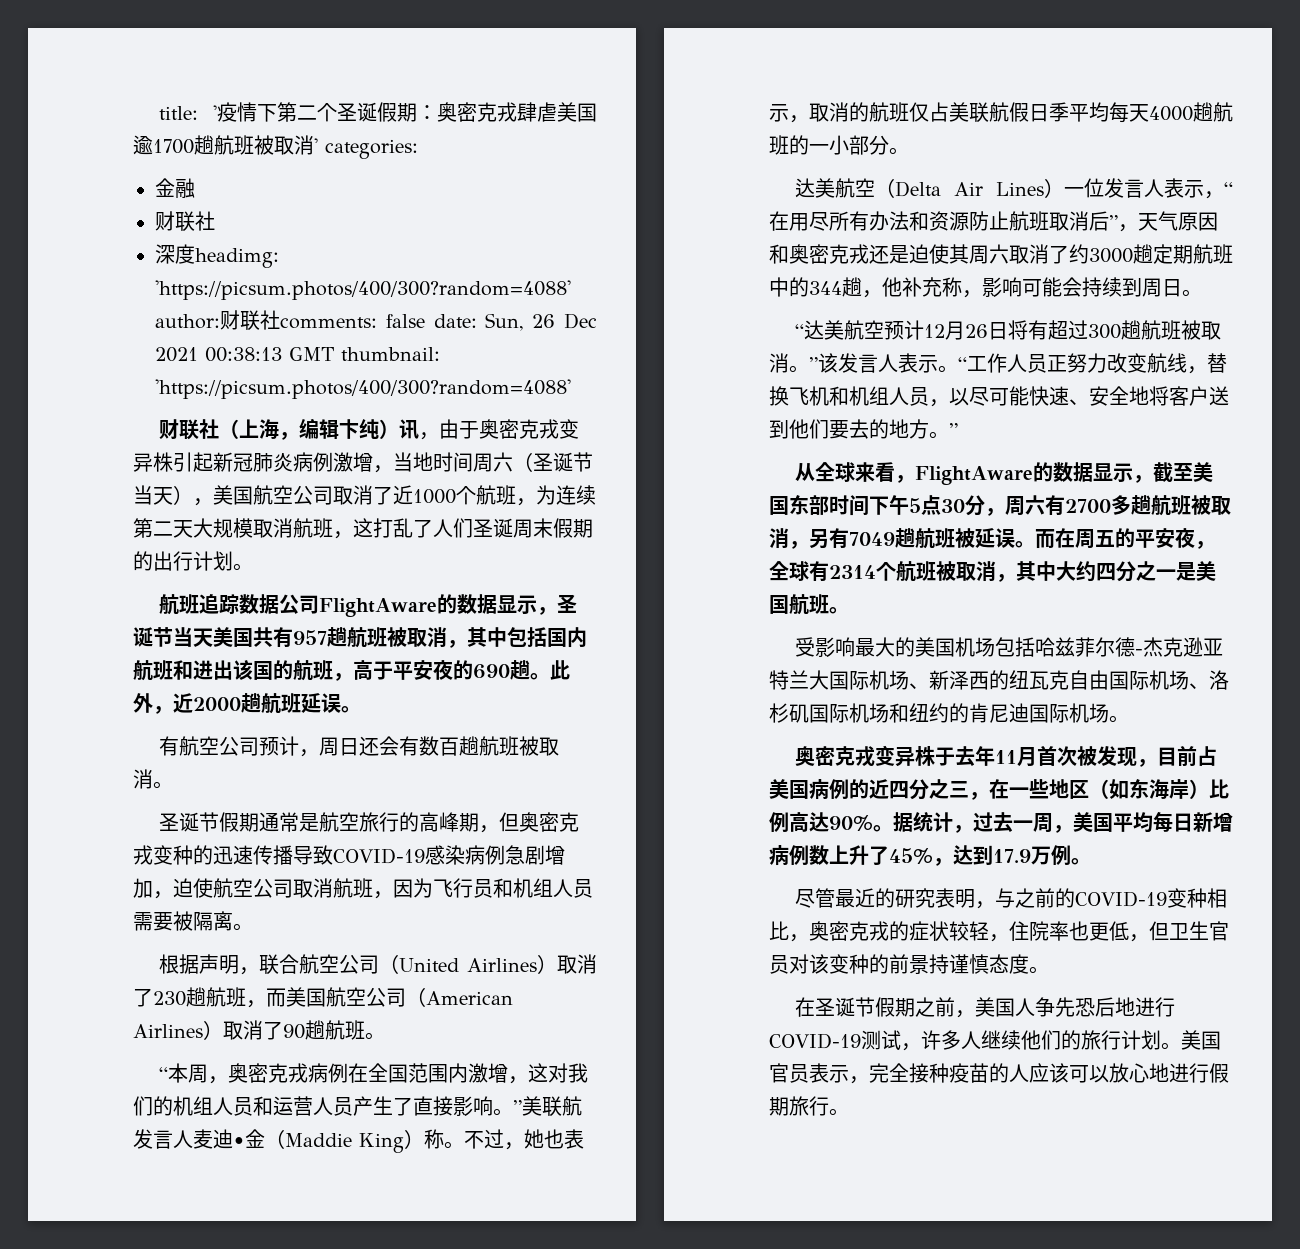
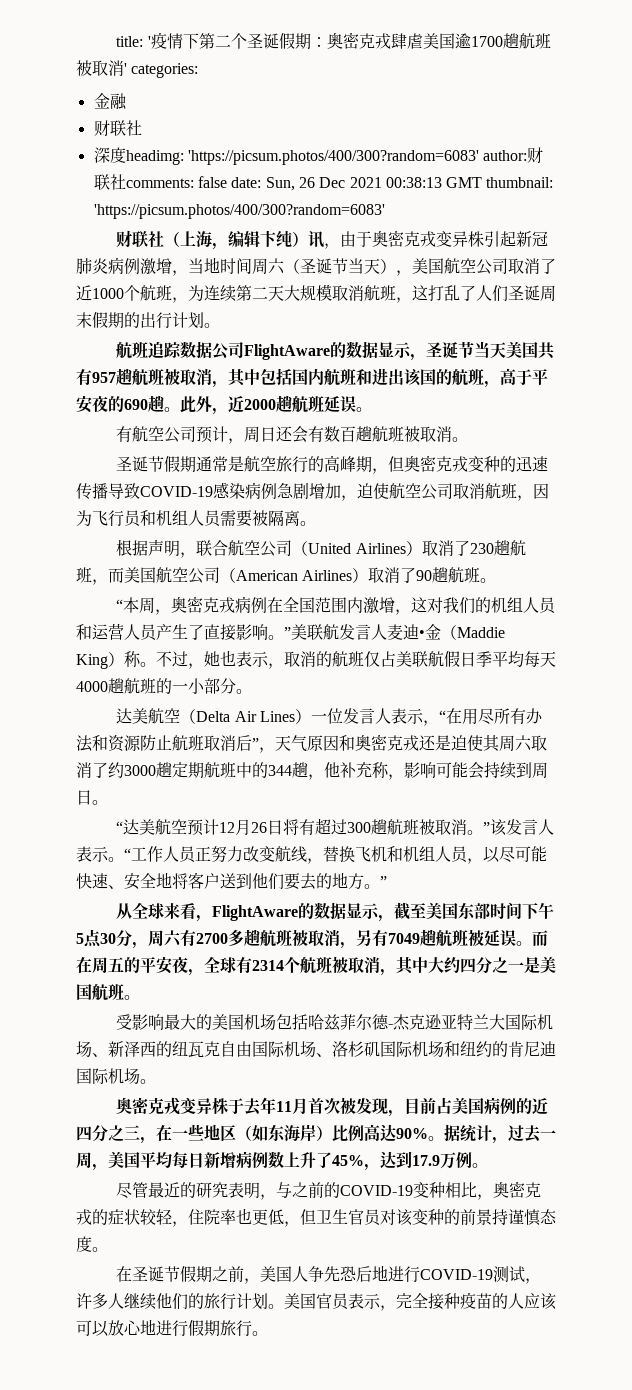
- 深度headimg: 'https://picsum.photos/400/300?random=4088' author:财联社comments: false date: Sun, 26 Dec 2021 00:38:13 GMT thumbnail: 'https://picsum.photos/400/300?random=4088'
+ 深度headimg: 'https://picsum.photos/400/300?random=6083' author:财联社comments: false date: Sun, 26 Dec 2021 00:38:13 GMT thumbnail: 'https://picsum.photos/400/300?random=6083'

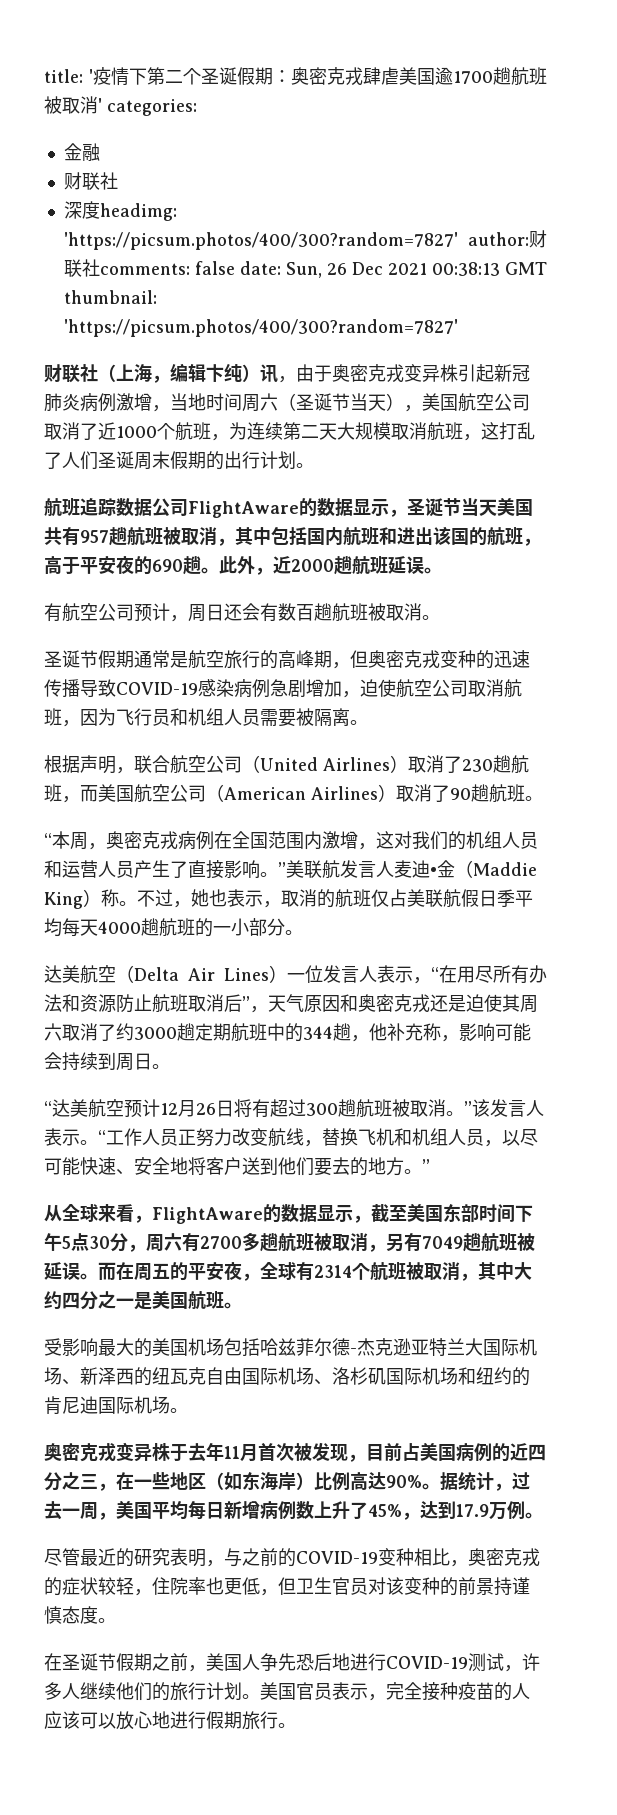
- 深度headimg: 'https://picsum.photos/400/300?random=6083' author:财联社comments: false date: Sun, 26 Dec 2021 00:38:13 GMT thumbnail: 'https://picsum.photos/400/300?random=6083'
+ 深度headimg: 'https://picsum.photos/400/300?random=7827' author:财联社comments: false date: Sun, 26 Dec 2021 00:38:13 GMT thumbnail: 'https://picsum.photos/400/300?random=7827'

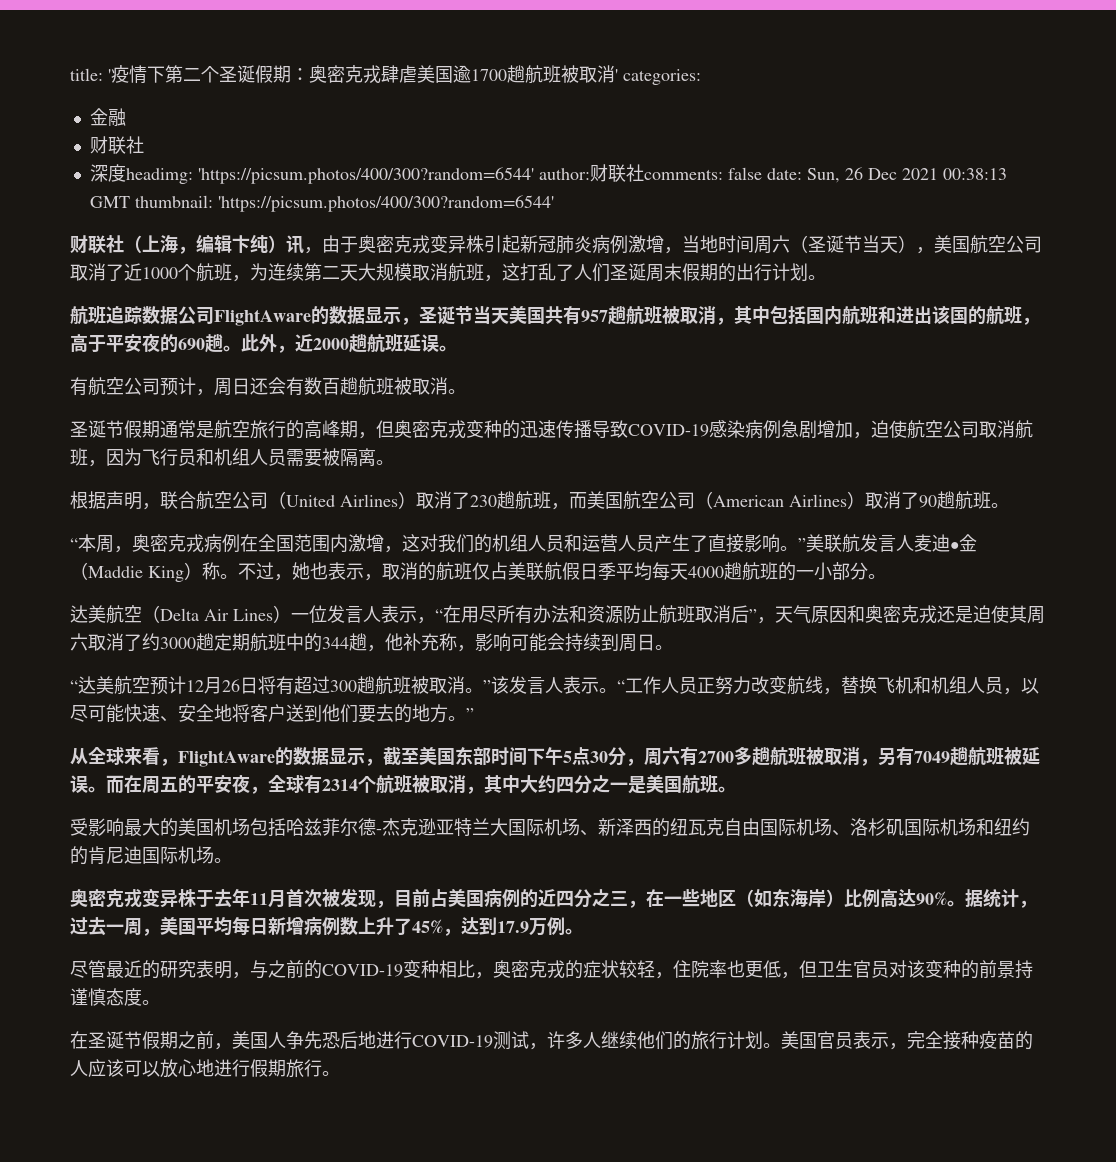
- 深度headimg: 'https://picsum.photos/400/300?random=7827' author:财联社comments: false date: Sun, 26 Dec 2021 00:38:13 GMT thumbnail: 'https://picsum.photos/400/300?random=7827'
+ 深度headimg: 'https://picsum.photos/400/300?random=6544' author:财联社comments: false date: Sun, 26 Dec 2021 00:38:13 GMT thumbnail: 'https://picsum.photos/400/300?random=6544'

